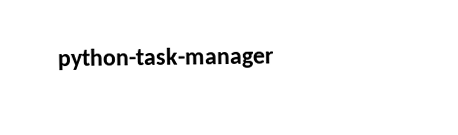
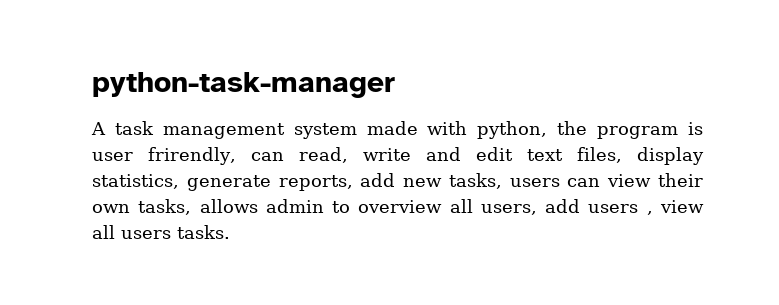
+ A task management system made with python, the program is user frirendly, can read, write and edit text files, display statistics, generate reports, add new tasks, users can view their own tasks, allows admin to overview all users, add users , view all users tasks.

